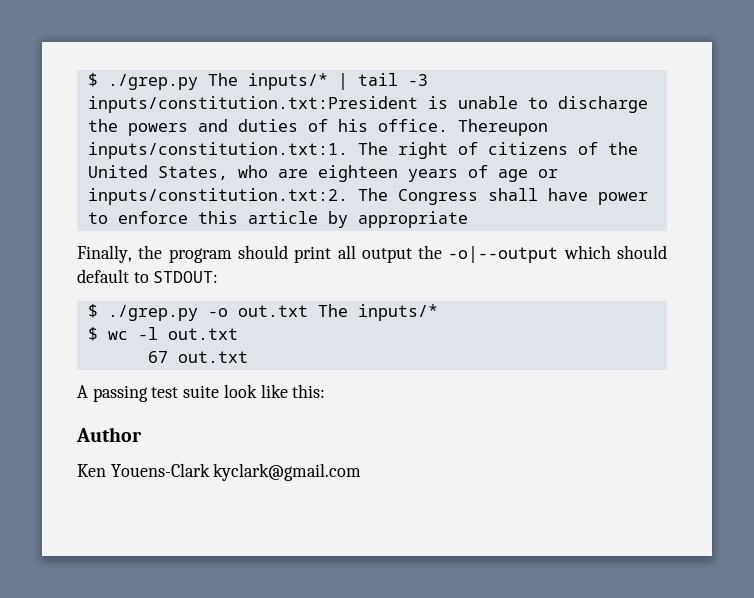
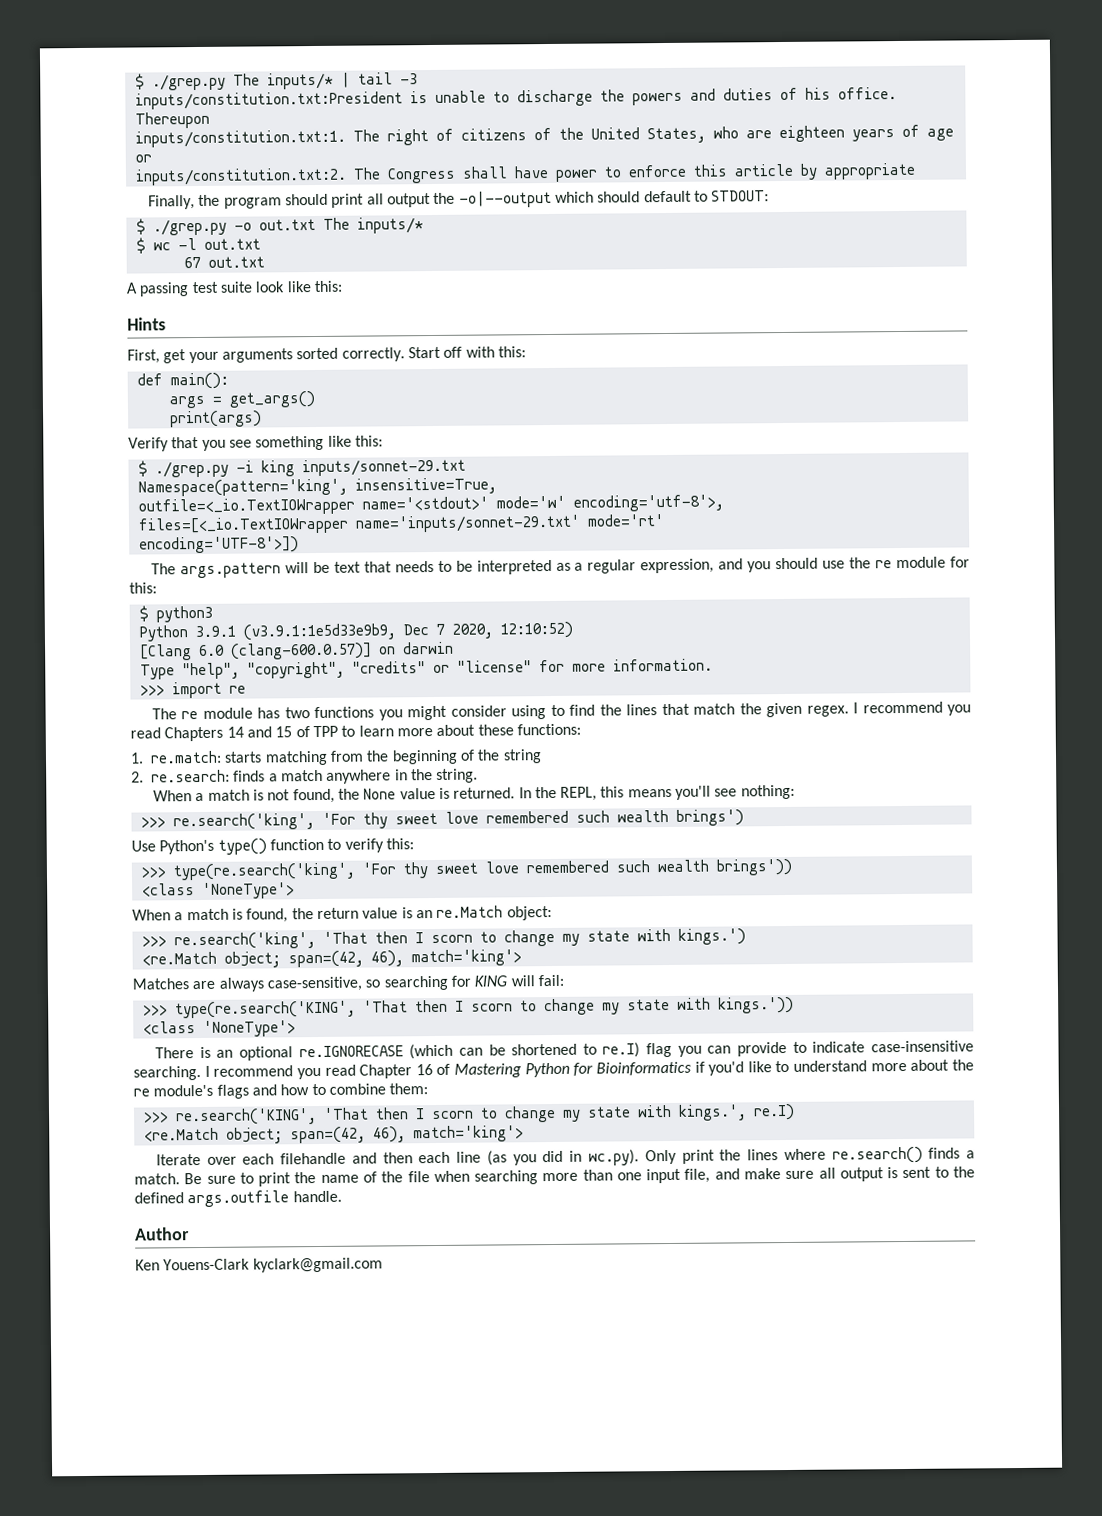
+ Hints
+ First, get your arguments sorted correctly. Start off with this:
+ def main():
+ args = get_args()
+ print(args)
+ Verify that you see something like this:
+ $ ./grep.py -i king inputs/sonnet-29.txt
+ Namespace(pattern='king', insensitive=True,
+ outfile=<_io.TextIOWrapper name='<stdout>' mode='w' encoding='utf-8'>,
+ files=[<_io.TextIOWrapper name='inputs/sonnet-29.txt' mode='rt'
+ encoding='UTF-8'>])
+ The args.pattern will be text that needs to be interpreted as a regular expression, and you should use the re module for this:
+ $ python3
+ Python 3.9.1 (v3.9.1:1e5d33e9b9, Dec 7 2020, 12:10:52)
+ [Clang 6.0 (clang-600.0.57)] on darwin
+ Type "help", "copyright", "credits" or "license" for more information.
+ >>> import re
+ The re module has two functions you might consider using to find the lines that match the given regex. I recommend you read Chapters 14 and 15 of TPP to learn more about these functions:
+ 1. re.match: starts matching from the beginning of the string
+ 2. re.search: finds a match anywhere in the string.
+ When a match is not found, the None value is returned. In the REPL, this means you'll see nothing:
+ >>> re.search('king', 'For thy sweet love remembered such wealth brings')
+ Use Python's type() function to verify this:
+ >>> type(re.search('king', 'For thy sweet love remembered such wealth brings'))
+ <class 'NoneType'>
+ When a match is found, the return value is an re.Match object:
+ >>> re.search('king', 'That then I scorn to change my state with kings.')
+ <re.Match object; span=(42, 46), match='king'>
+ Matches are always case-sensitive, so searching for KING will fail:
+ >>> type(re.search('KING', 'That then I scorn to change my state with kings.'))
+ <class 'NoneType'>
+ There is an optional re.IGNORECASE (which can be shortened to re.I) flag you can provide to indicate case-insensitive searching. I recommend you read Chapter 16 of Mastering Python for Bioinformatics if you'd like to understand more about the re module's flags and how to combine them:
+ >>> re.search('KING', 'That then I scorn to change my state with kings.', re.I)
+ <re.Match object; span=(42, 46), match='king'>
+ Iterate over each filehandle and then each line (as you did in wc.py). Only print the lines where re.search() finds a match. Be sure to print the name of the file when searching more than one input file, and make sure all output is sent to the defined args.outfile handle.

